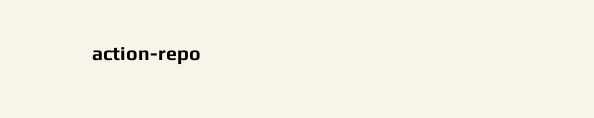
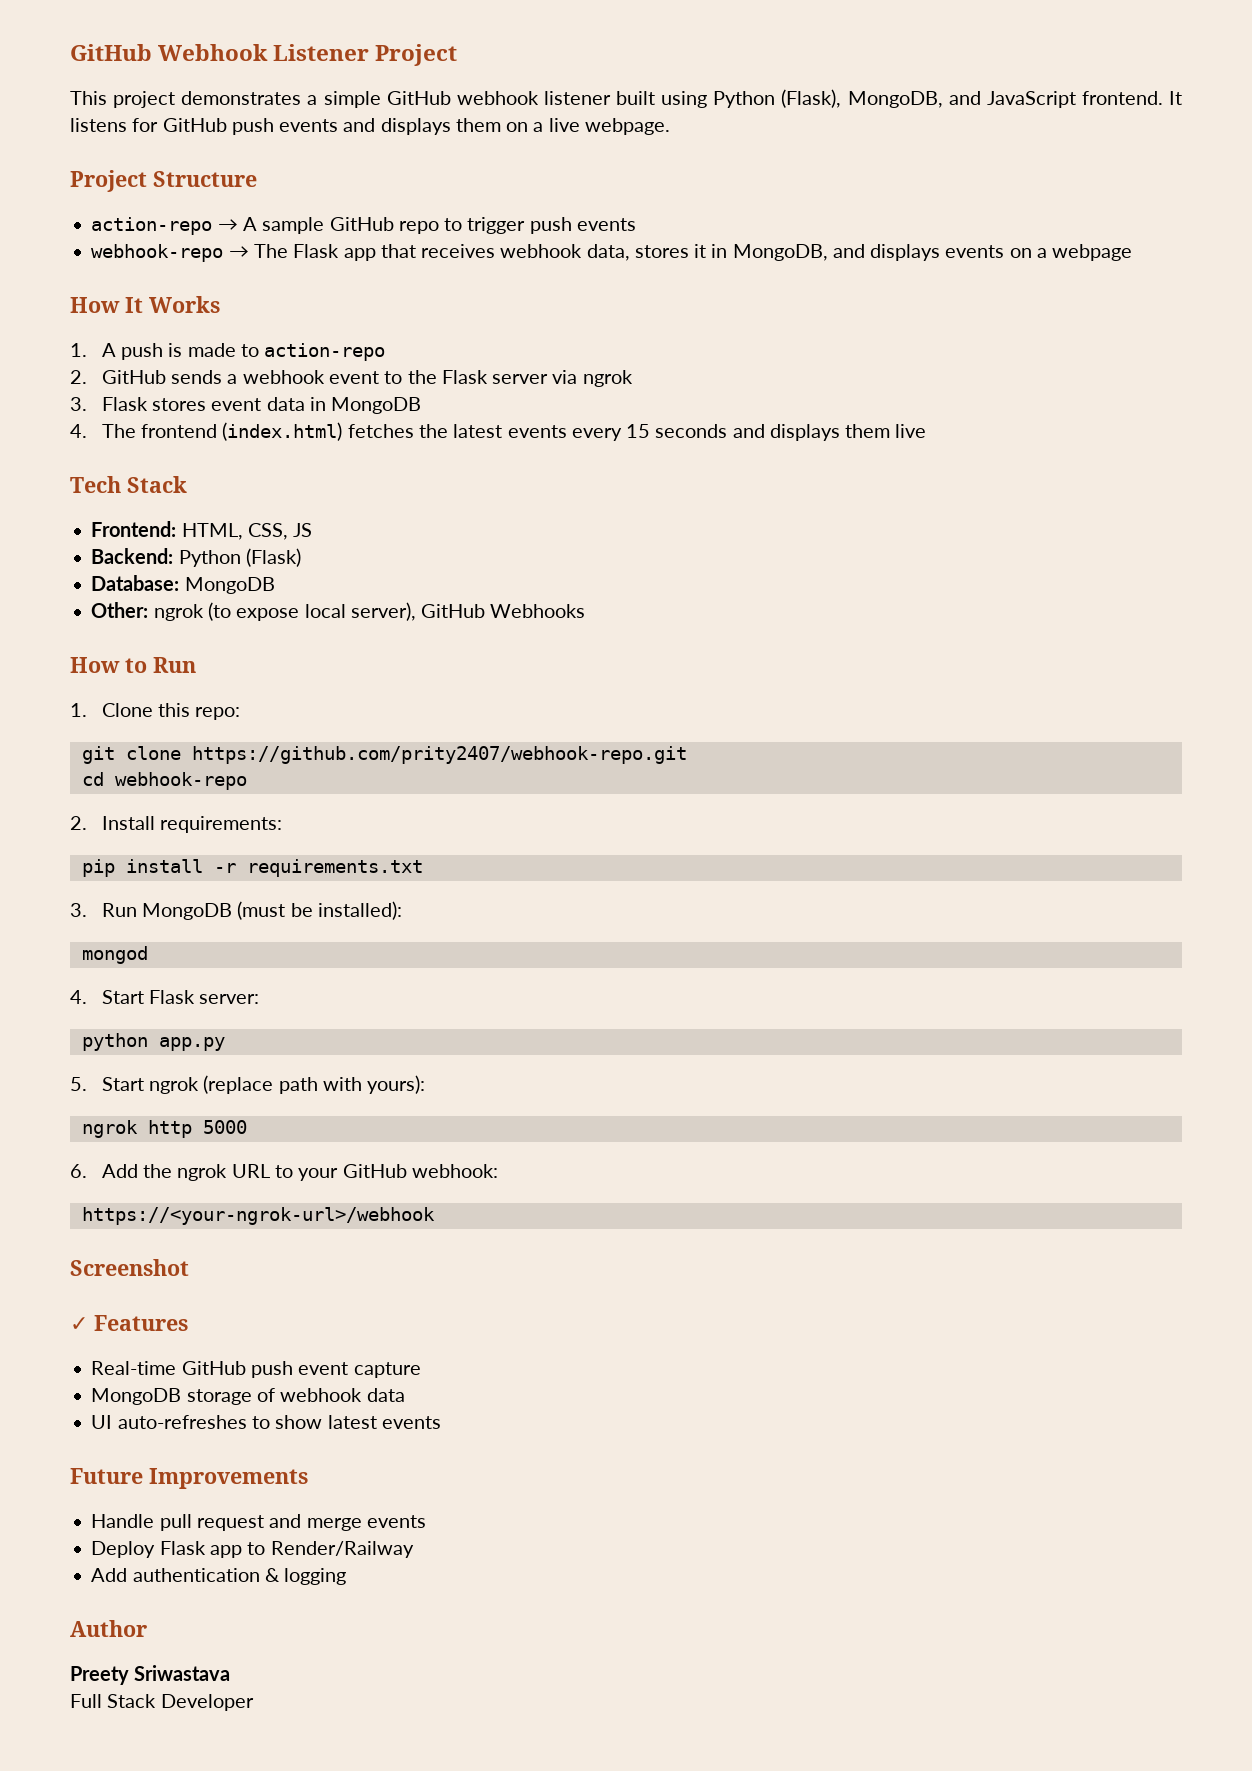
- action-repo
+ GitHub Webhook Listener Project
+ This project demonstrates a simple GitHub webhook listener built using Python (Flask), MongoDB, and JavaScript frontend. It listens for GitHub push events and displays them on a live webpage.
+ Project Structure
+ action-repo → A sample GitHub repo to trigger push events
+ webhook-repo → The Flask app that receives webhook data, stores it in MongoDB, and displays events on a webpage
+ How It Works
+ 1. A push is made to action-repo
+ 2. GitHub sends a webhook event to the Flask server via ngrok
+ 3. Flask stores event data in MongoDB
+ 4. The frontend (index.html) fetches the latest events every 15 seconds and displays them live
+ Tech Stack
+ Frontend: HTML, CSS, JS
+ Backend: Python (Flask)
+ Database: MongoDB
+ Other: ngrok (to expose local server), GitHub Webhooks
+ How to Run
+ 1. Clone this repo:
+ git clone https://github.com/prity2407/webhook-repo.git
+ cd webhook-repo
+ 2. Install requirements:
+ pip install -r requirements.txt
+ 3. Run MongoDB (must be installed):
+ mongod
+ 4. Start Flask server:
+ python app.py
+ 5. Start ngrok (replace path with yours):
+ ngrok http 5000
+ 6. Add the ngrok URL to your GitHub webhook:
+ https://<your-ngrok-url>/webhook
+ Screenshot
+ ✓ Features
+ Real-time GitHub push event capture
+ MongoDB storage of webhook data
+ UI auto-refreshes to show latest events
+ Future Improvements
+ Handle pull request and merge events
+ Deploy Flask app to Render/Railway
+ Add authentication & logging
+ Author
+ Preety Sriwastava
+ Full Stack Developer

